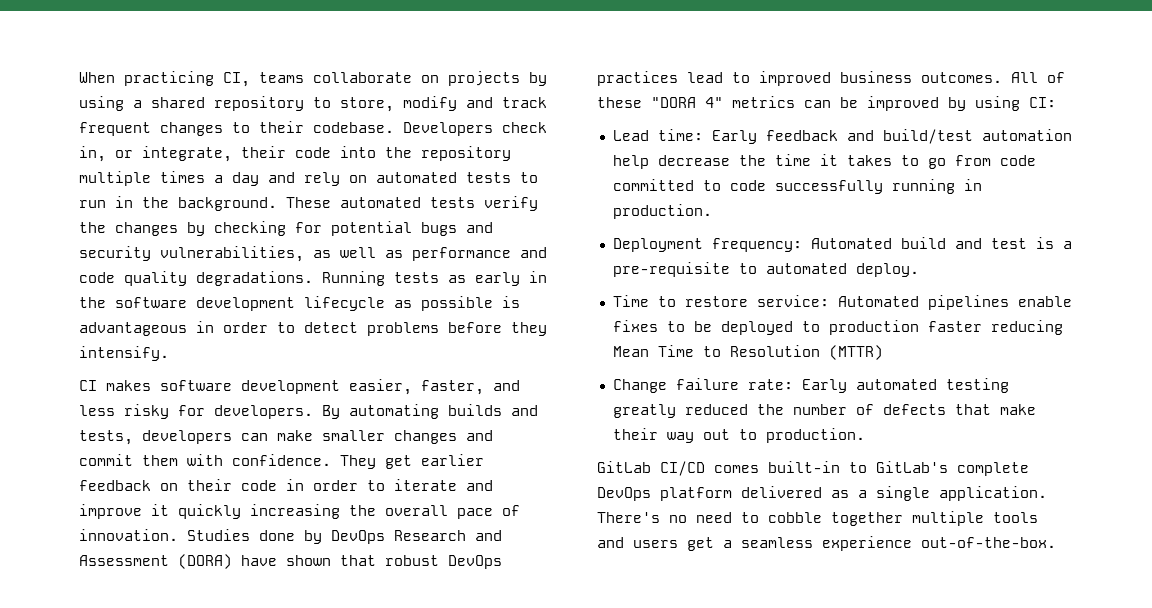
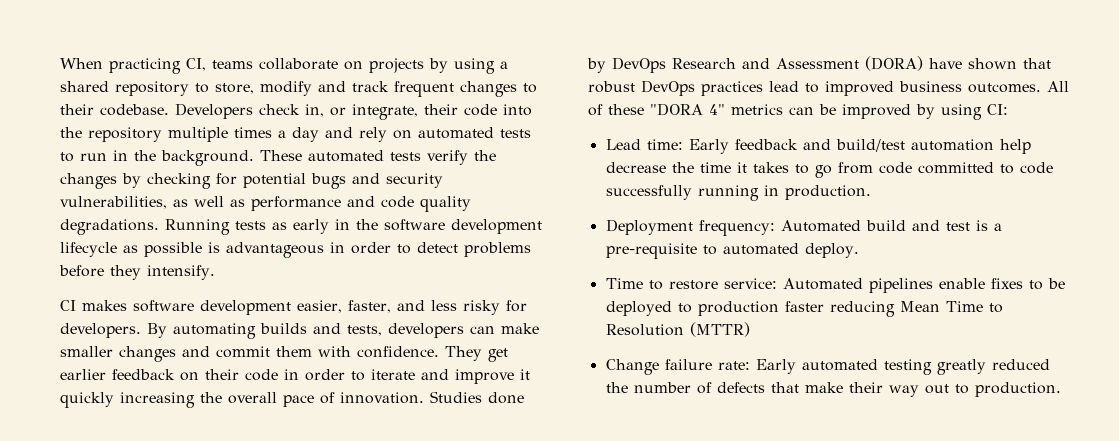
- GitLab CI/CD comes built-in to GitLab's complete DevOps platform delivered as a single application. There's no need to cobble together multiple tools and users get a seamless experience out-of-the-box.

